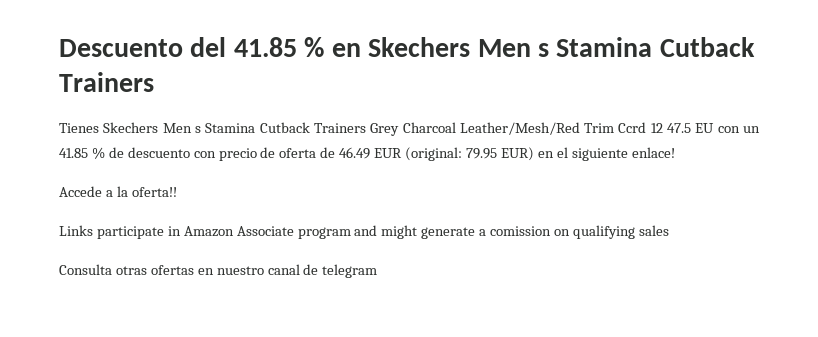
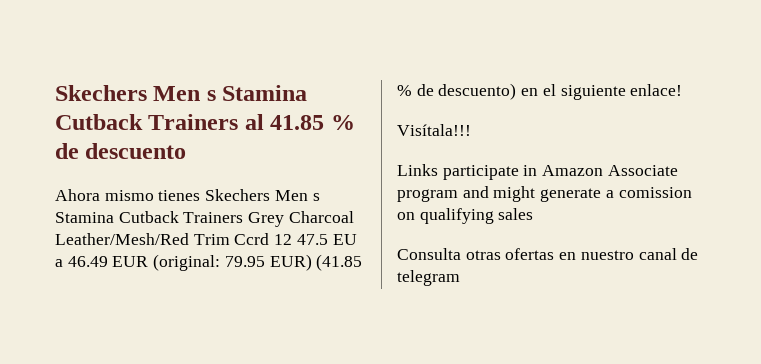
- Descuento del 41.85 % en Skechers Men s Stamina Cutback Trainers
- Tienes Skechers Men s Stamina Cutback Trainers Grey Charcoal Leather/Mesh/Red Trim Ccrd 12 47.5 EU con un 41.85 % de descuento con precio de oferta de 46.49 EUR (original: 79.95 EUR) en el siguiente enlace!
+ Skechers Men s Stamina Cutback Trainers al 41.85 % de descuento
+ Ahora mismo tienes Skechers Men s Stamina Cutback Trainers Grey Charcoal Leather/Mesh/Red Trim Ccrd 12 47.5 EU a 46.49 EUR (original: 79.95 EUR) (41.85 % de descuento) en el siguiente enlace!
- Accede a la oferta!!
+ Visítala!!!

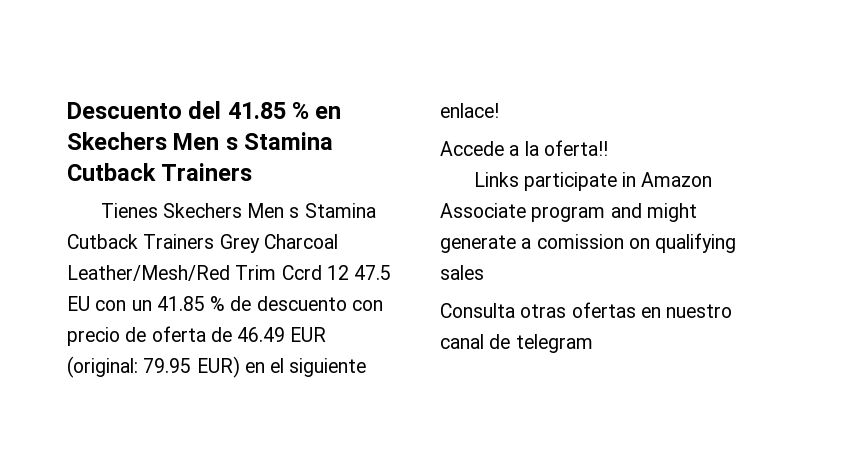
- Skechers Men s Stamina Cutback Trainers al 41.85 % de descuento
- Ahora mismo tienes Skechers Men s Stamina Cutback Trainers Grey Charcoal Leather/Mesh/Red Trim Ccrd 12 47.5 EU a 46.49 EUR (original: 79.95 EUR) (41.85 % de descuento) en el siguiente enlace!
+ Descuento del 41.85 % en Skechers Men s Stamina Cutback Trainers
+ Tienes Skechers Men s Stamina Cutback Trainers Grey Charcoal Leather/Mesh/Red Trim Ccrd 12 47.5 EU con un 41.85 % de descuento con precio de oferta de 46.49 EUR (original: 79.95 EUR) en el siguiente enlace!
- Visítala!!!
+ Accede a la oferta!!

